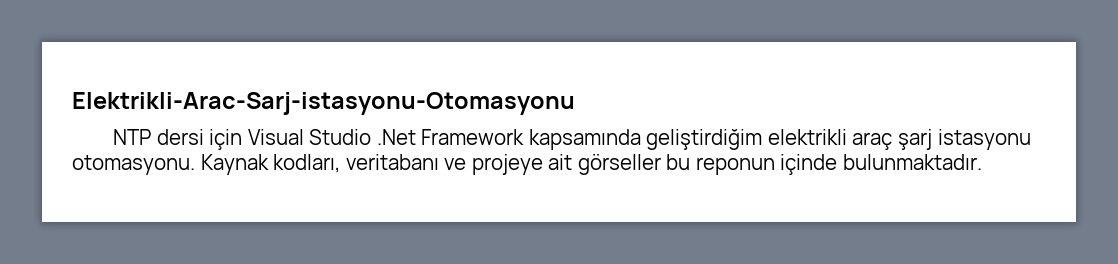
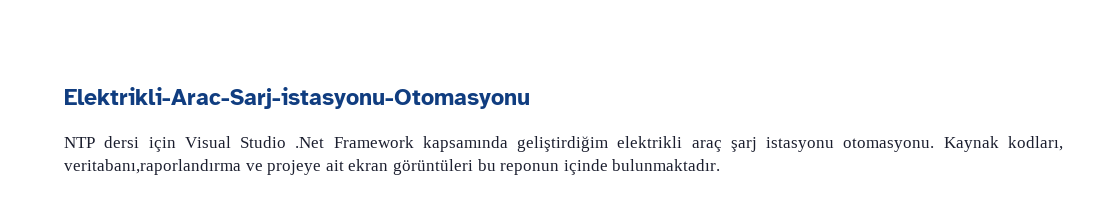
- Kaynak kodları, veritabanı ve projeye ait görseller bu reponun içinde bulunmaktadır.
+ Kaynak kodları, veritabanı,raporlandırma ve projeye ait ekran görüntüleri bu reponun içinde bulunmaktadır.

